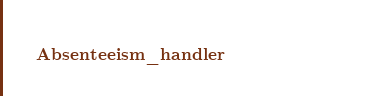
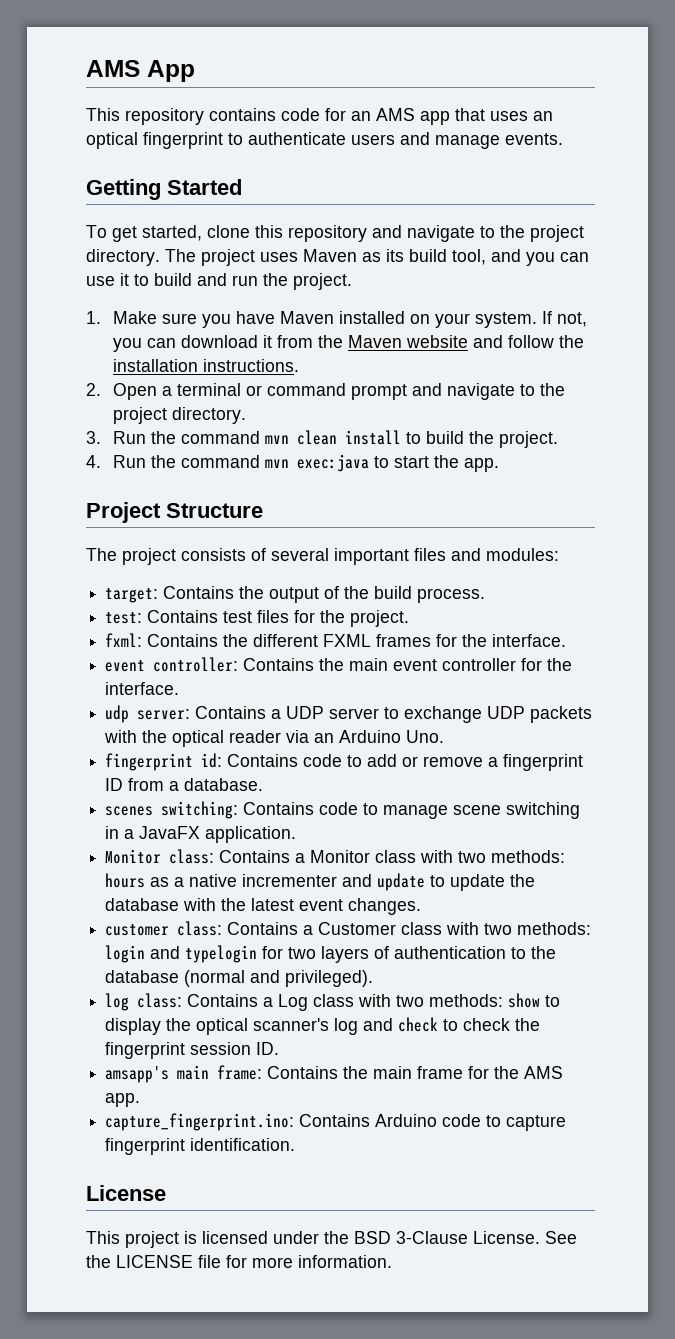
- Absenteeism_handler
+ AMS App
+ This repository contains code for an AMS app that uses an optical fingerprint to authenticate users and manage events.
+ Getting Started
+ To get started, clone this repository and navigate to the project directory. The project uses Maven as its build tool, and you can use it to build and run the project.
+ 1. Make sure you have Maven installed on your system. If not, you can download it from the Maven website and follow the installation instructions.
+ 2. Open a terminal or command prompt and navigate to the project directory.
+ 3. Run the command mvn clean install to build the project.
+ 4. Run the command mvn exec:java to start the app.
+ Project Structure
+ The project consists of several important files and modules:
+ target: Contains the output of the build process.
+ test: Contains test files for the project.
+ fxml: Contains the different FXML frames for the interface.
+ event controller: Contains the main event controller for the interface.
+ udp server: Contains a UDP server to exchange UDP packets with the optical reader via an Arduino Uno.
+ fingerprint id: Contains code to add or remove a fingerprint ID from a database.
+ scenes switching: Contains code to manage scene switching in a JavaFX application.
+ Monitor class: Contains a Monitor class with two methods: hours as a native incrementer and update to update the database with the latest event changes.
+ customer class: Contains a Customer class with two methods: login and typelogin for two layers of authentication to the database (normal and privileged).
+ log class: Contains a Log class with two methods: show to display the optical scanner's log and check to check the fingerprint session ID.
+ amsapp's main frame: Contains the main frame for the AMS app.
+ capture_fingerprint.ino: Contains Arduino code to capture fingerprint identification.
+ License
+ This project is licensed under the BSD 3-Clause License. See the LICENSE file for more information.

